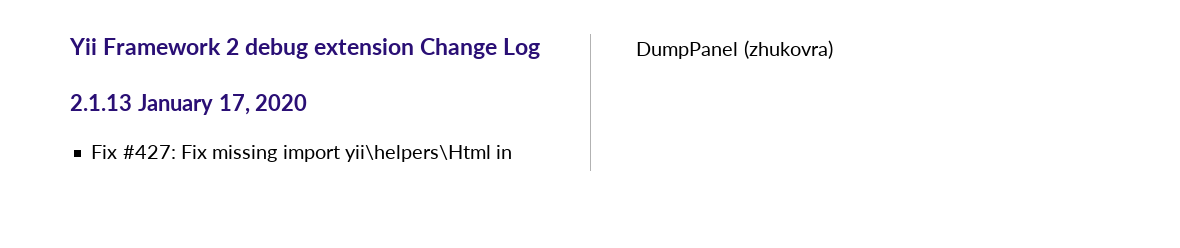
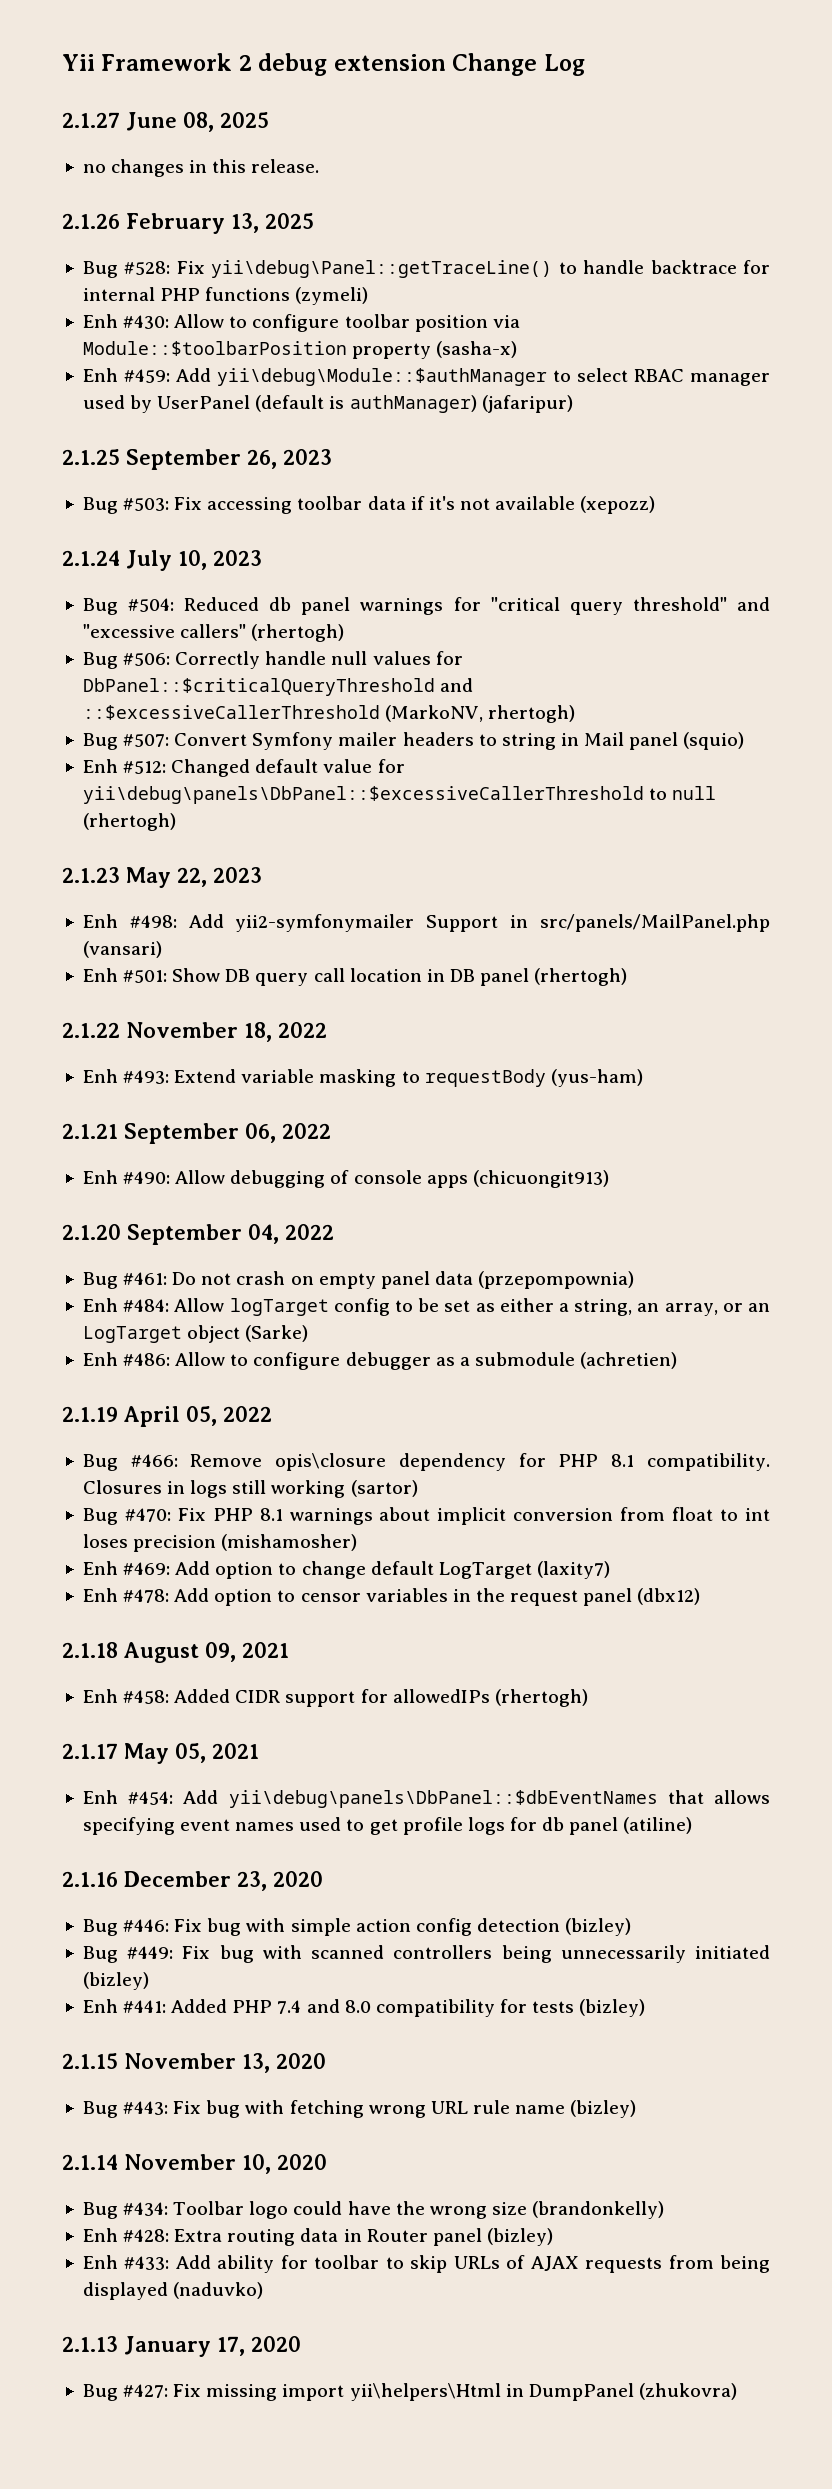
+ 2.1.27 June 08, 2025
+ no changes in this release.
+ 2.1.26 February 13, 2025
+ Bug #528: Fix yii\debug\Panel::getTraceLine() to handle backtrace for internal PHP functions (zymeli)
+ Enh #430: Allow to configure toolbar position via Module::$toolbarPosition property (sasha-x)
+ Enh #459: Add yii\debug\Module::$authManager to select RBAC manager used by UserPanel (default is authManager) (jafaripur)
+ 2.1.25 September 26, 2023
+ Bug #503: Fix accessing toolbar data if it's not available (xepozz)
+ 2.1.24 July 10, 2023
+ Bug #504: Reduced db panel warnings for "critical query threshold" and "excessive callers" (rhertogh)
+ Bug #506: Correctly handle null values for DbPanel::$criticalQueryThreshold and ::$excessiveCallerThreshold (MarkoNV, rhertogh)
+ Bug #507: Convert Symfony mailer headers to string in Mail panel (squio)
+ Enh #512: Changed default value for yii\debug\panels\DbPanel::$excessiveCallerThreshold to null (rhertogh)
+ 2.1.23 May 22, 2023
+ Enh #498: Add yii2-symfonymailer Support in src/panels/MailPanel.php (vansari)
+ Enh #501: Show DB query call location in DB panel (rhertogh)
+ 2.1.22 November 18, 2022
+ Enh #493: Extend variable masking to requestBody (yus-ham)
+ 2.1.21 September 06, 2022
+ Enh #490: Allow debugging of console apps (chicuongit913)
+ 2.1.20 September 04, 2022
+ Bug #461: Do not crash on empty panel data (przepompownia)
+ Enh #484: Allow logTarget config to be set as either a string, an array, or an LogTarget object (Sarke)
+ Enh #486: Allow to configure debugger as a submodule (achretien)
+ 2.1.19 April 05, 2022
+ Bug #466: Remove opis\closure dependency for PHP 8.1 compatibility. Closures in logs still working (sartor)
+ Bug #470: Fix PHP 8.1 warnings about implicit conversion from float to int loses precision (mishamosher)
+ Enh #469: Add option to change default LogTarget (laxity7)
+ Enh #478: Add option to censor variables in the request panel (dbx12)
+ 2.1.18 August 09, 2021
+ Enh #458: Added CIDR support for allowedIPs (rhertogh)
+ 2.1.17 May 05, 2021
+ Enh #454: Add yii\debug\panels\DbPanel::$dbEventNames that allows specifying event names used to get profile logs for db panel (atiline)
+ 2.1.16 December 23, 2020
+ Bug #446: Fix bug with simple action config detection (bizley)
+ Bug #449: Fix bug with scanned controllers being unnecessarily initiated (bizley)
+ Enh #441: Added PHP 7.4 and 8.0 compatibility for tests (bizley)
+ 2.1.15 November 13, 2020
+ Bug #443: Fix bug with fetching wrong URL rule name (bizley)
+ 2.1.14 November 10, 2020
+ Bug #434: Toolbar logo could have the wrong size (brandonkelly)
+ Enh #428: Extra routing data in Router panel (bizley)
+ Enh #433: Add ability for toolbar to skip URLs of AJAX requests from being displayed (naduvko)
- Fix #427: Fix missing import yii\helpers\Html in DumpPanel (zhukovra)
+ Bug #427: Fix missing import yii\helpers\Html in DumpPanel (zhukovra)

